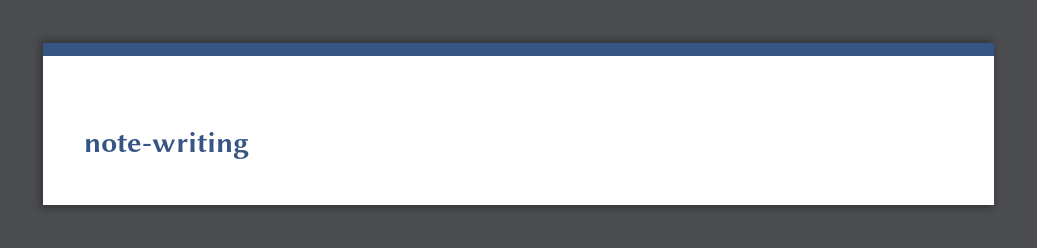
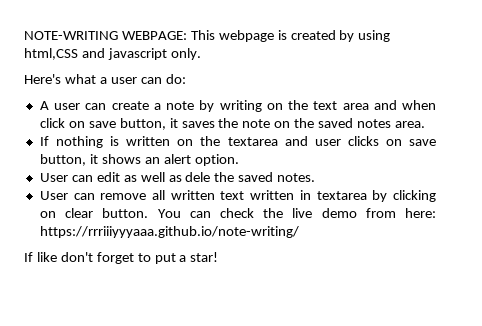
- note-writing
+ NOTE-WRITING WEBPAGE: This webpage is created by using html,CSS and javascript only.
+ Here's what a user can do:
+ A user can create a note by writing on the text area and when click on save button, it saves the note on the saved notes area.
+ If nothing is written on the textarea and user clicks on save button, it shows an alert option.
+ User can edit as well as dele the saved notes.
+ User can remove all written text written in textarea by clicking on clear button. You can check the live demo from here: https://rrriiiyyyaaa.github.io/note-writing/
+ If like don't forget to put a star!

